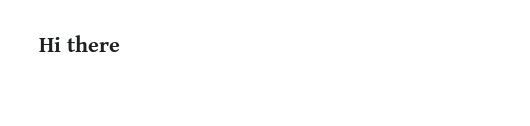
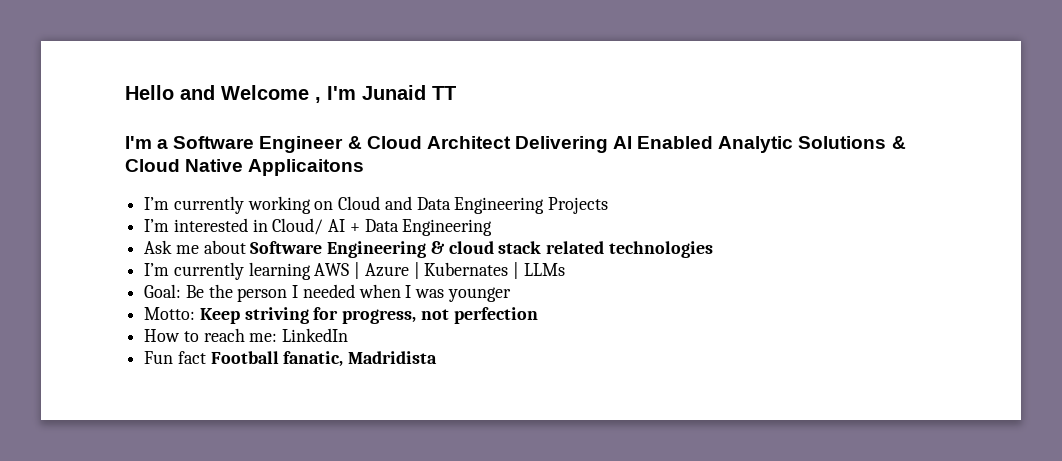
- Hi there
+ Hello and Welcome , I'm Junaid TT
+ I'm a Software Engineer & Cloud Architect Delivering AI Enabled Analytic Solutions & Cloud Native Applicaitons
+ I’m currently working on Cloud and Data Engineering Projects
+ I’m interested in Cloud/ AI + Data Engineering
+ Ask me about Software Engineering & cloud stack related technologies
+ I’m currently learning AWS | Azure | Kubernates | LLMs
+ Goal: Be the person I needed when I was younger
+ Motto: Keep striving for progress, not perfection
+ How to reach me: LinkedIn
+ Fun fact Football fanatic, Madridista

